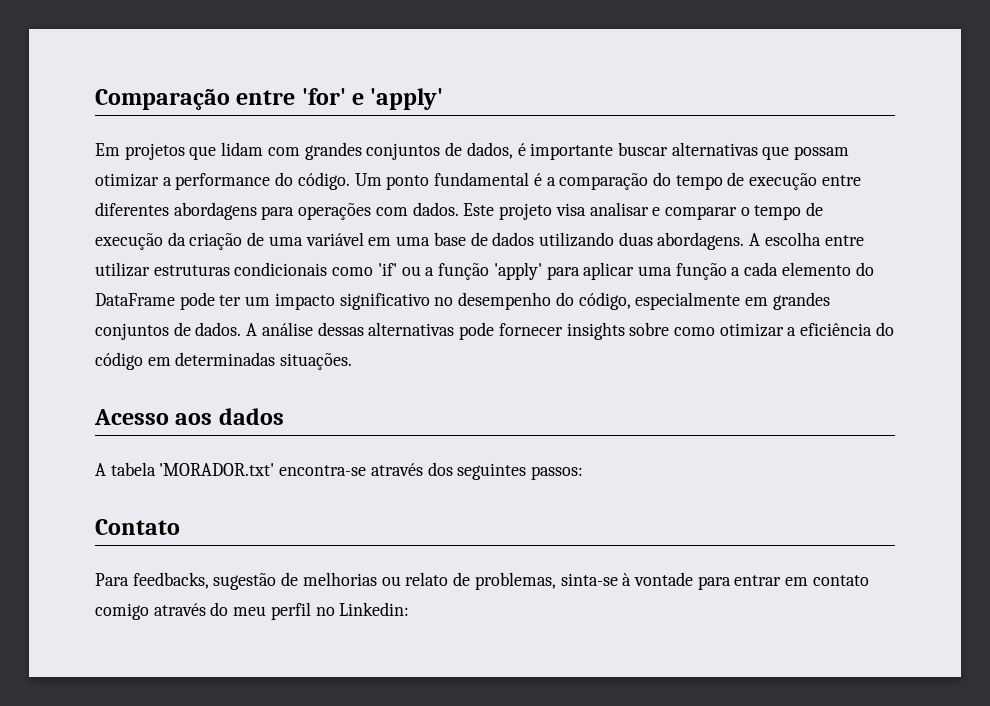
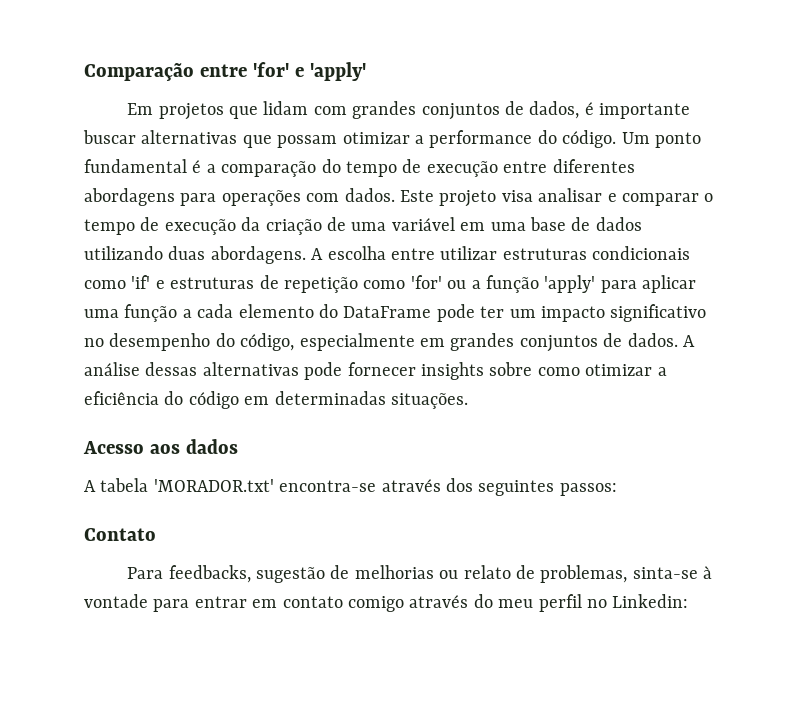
- A escolha entre utilizar estruturas condicionais como 'if' ou a função 'apply' para aplicar uma função a cada elemento do DataFrame pode ter um impacto significativo no desempenho do código, especialmente em grandes conjuntos de dados.
+ A escolha entre utilizar estruturas condicionais como 'if' e estruturas de repetição como 'for' ou a função 'apply' para aplicar uma função a cada elemento do DataFrame pode ter um impacto significativo no desempenho do código, especialmente em grandes conjuntos de dados.

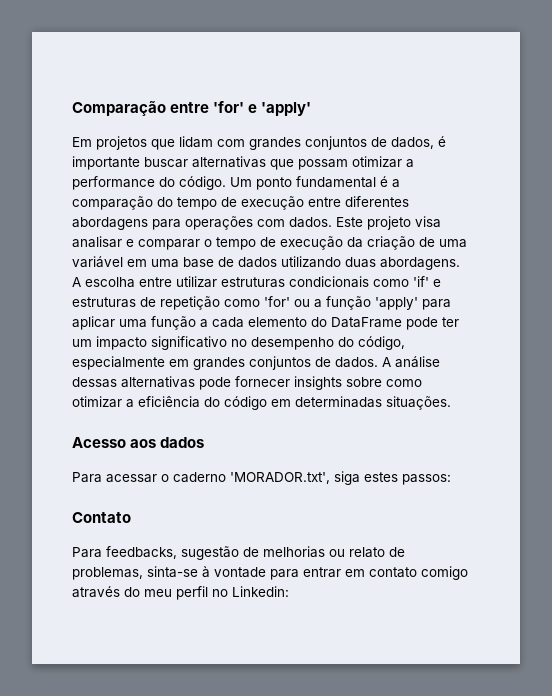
- A tabela 'MORADOR.txt' encontra-se através dos seguintes passos:
+ Para acessar o caderno 'MORADOR.txt', siga estes passos:

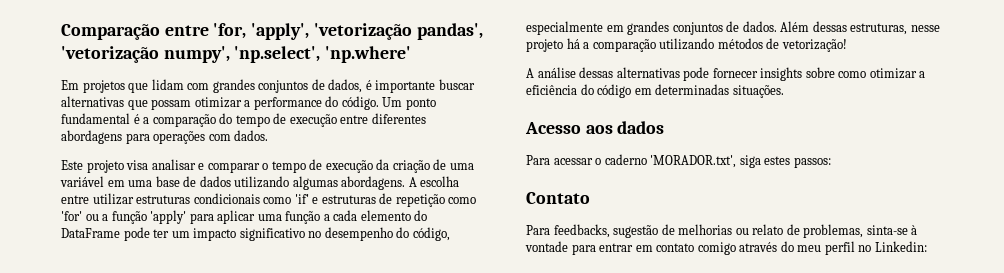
- Comparação entre 'for' e 'apply'
+ Comparação entre 'for, 'apply', 'vetorização pandas', 'vetorização numpy', 'np.select', 'np.where'
- Um ponto fundamental é a comparação do tempo de execução entre diferentes abordagens para operações com dados. Este projeto visa analisar e comparar o tempo de execução da criação de uma variável em uma base de dados utilizando duas abordagens.
+ Um ponto fundamental é a comparação do tempo de execução entre diferentes abordagens para operações com dados.
+ Este projeto visa analisar e comparar o tempo de execução da criação de uma variável em uma base de dados utilizando algumas abordagens.
- A escolha entre utilizar estruturas condicionais como 'if' e estruturas de repetição como 'for' ou a função 'apply' para aplicar uma função a cada elemento do DataFrame pode ter um impacto significativo no desempenho do código, especialmente em grandes conjuntos de dados. A análise dessas alternativas pode fornecer insights sobre como otimizar a eficiência do código em determinadas situações.
+ A escolha entre utilizar estruturas condicionais como 'if' e estruturas de repetição como 'for' ou a função 'apply' para aplicar uma função a cada elemento do DataFrame pode ter um impacto significativo no desempenho do código, especialmente em grandes conjuntos de dados. Além dessas estruturas, nesse projeto há a comparação utilizando métodos de vetorização!
+ A análise dessas alternativas pode fornecer insights sobre como otimizar a eficiência do código em determinadas situações.

